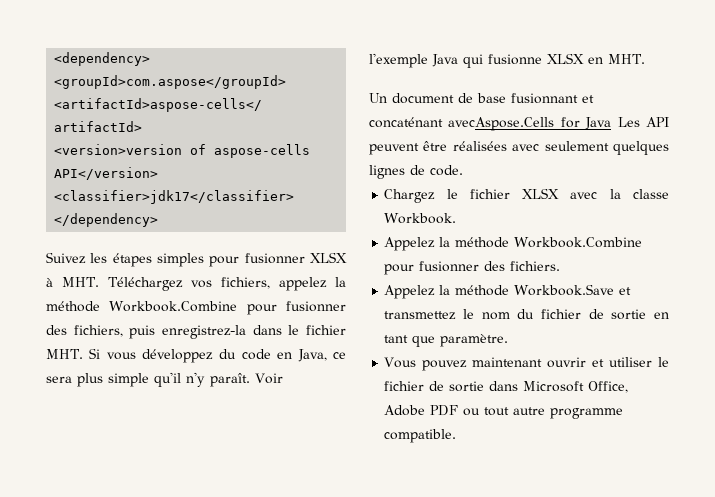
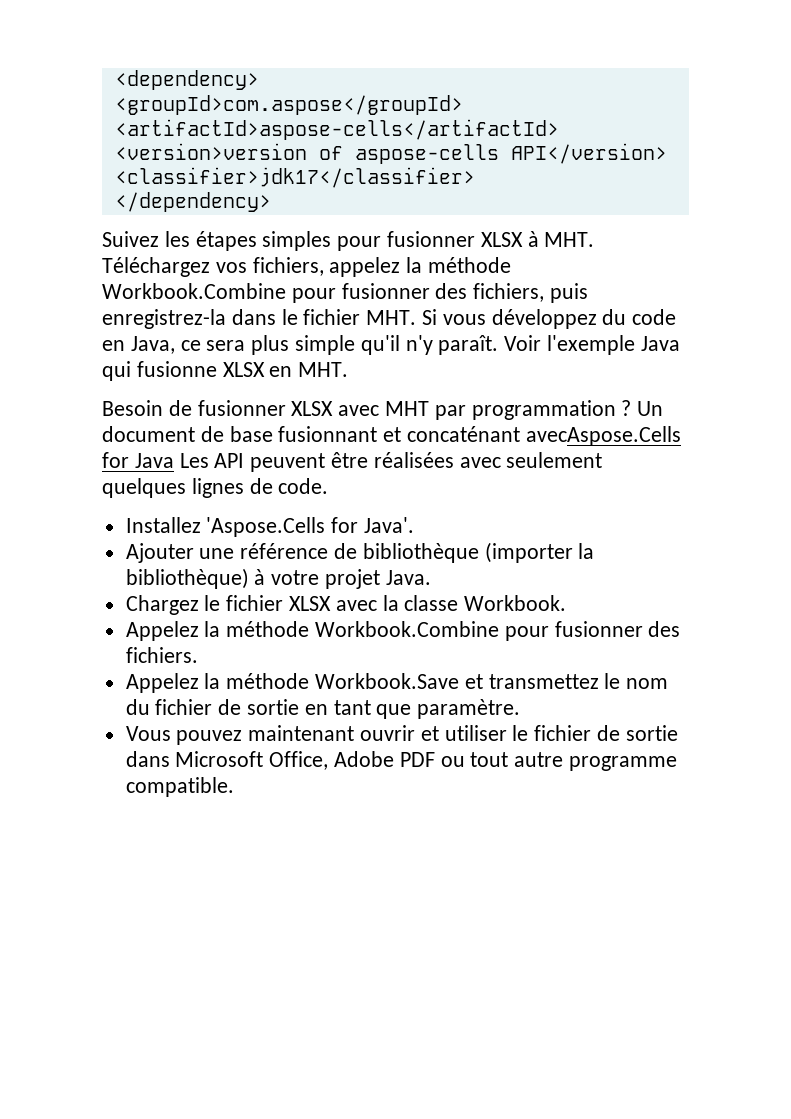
+ Besoin de fusionner XLSX avec MHT par programmation ?
+ Installez 'Aspose.Cells for Java'.
+ Ajouter une référence de bibliothèque (importer la bibliothèque) à votre projet Java.

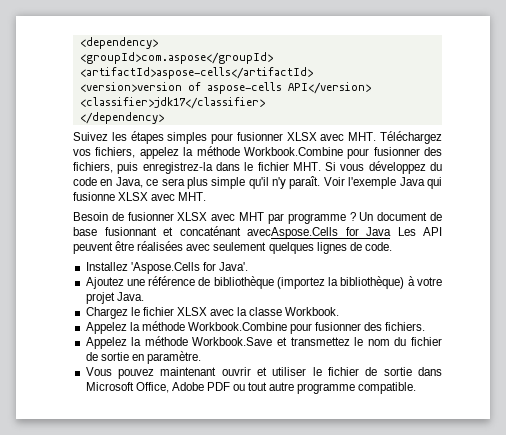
- Suivez les étapes simples pour fusionner XLSX à MHT. Téléchargez vos fichiers, appelez la méthode Workbook.Combine pour fusionner des fichiers, puis enregistrez-la dans le fichier MHT. Si vous développez du code en Java, ce sera plus simple qu'il n'y paraît.
+ Suivez les étapes simples pour fusionner XLSX avec MHT. Téléchargez vos fichiers, appelez la méthode Workbook.Combine pour fusionner des fichiers, puis enregistrez-la dans le fichier MHT. Si vous développez du code en Java, ce sera plus simple qu'il n'y paraît.
- Voir l'exemple Java qui fusionne XLSX en MHT.
+ Voir l'exemple Java qui fusionne XLSX avec MHT.
- Besoin de fusionner XLSX avec MHT par programmation ?
+ Besoin de fusionner XLSX avec MHT par programme ?
- Ajouter une référence de bibliothèque (importer la bibliothèque) à votre projet Java.
+ Ajoutez une référence de bibliothèque (importez la bibliothèque) à votre projet Java.
- Appelez la méthode Workbook.Save et transmettez le nom du fichier de sortie en tant que paramètre.
+ Appelez la méthode Workbook.Save et transmettez le nom du fichier de sortie en paramètre.

